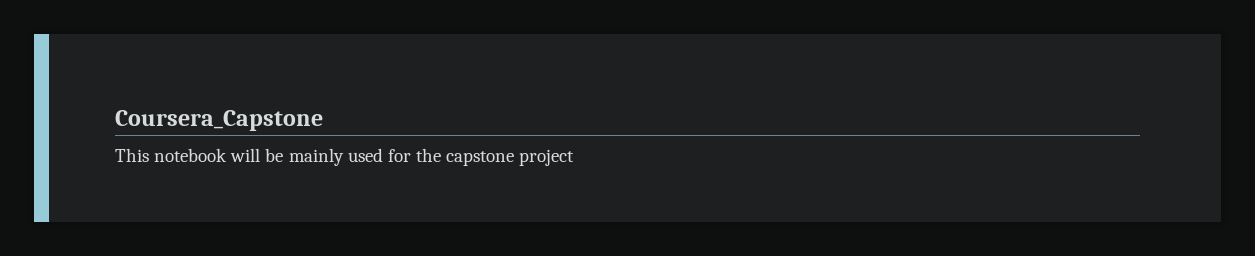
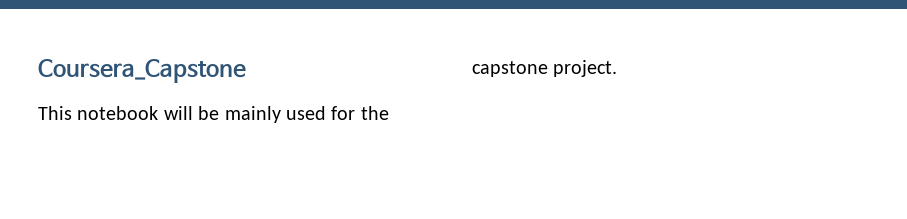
- This notebook will be mainly used for the capstone project
+ This notebook will be mainly used for the capstone project.

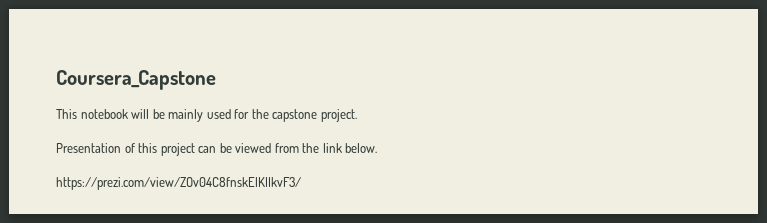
+ Presentation of this project can be viewed from the link below.
+ https://prezi.com/view/ZOv04C8fnskElKIIkvF3/

